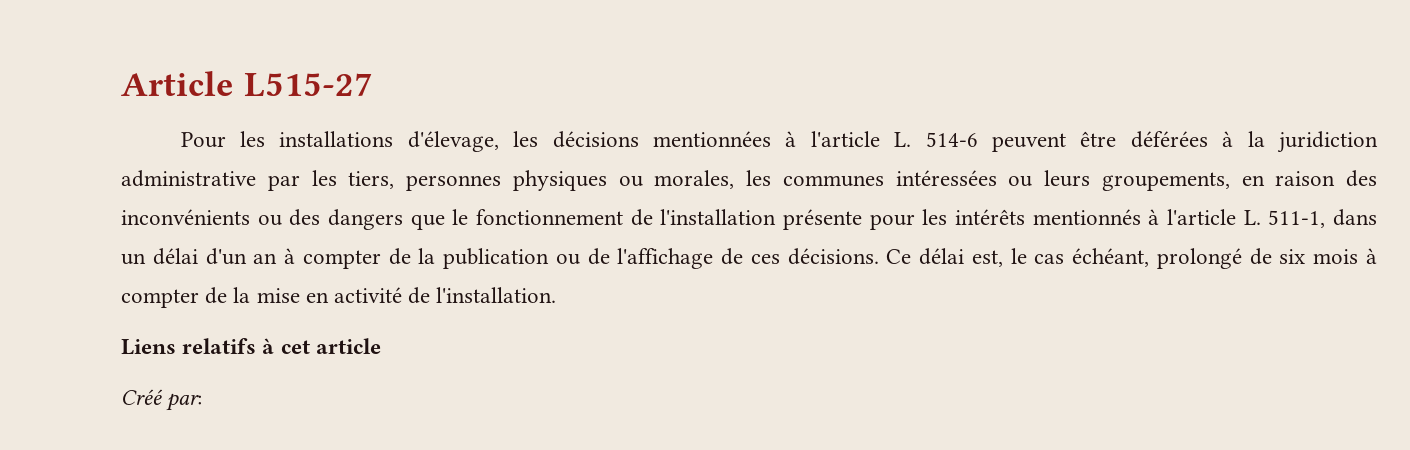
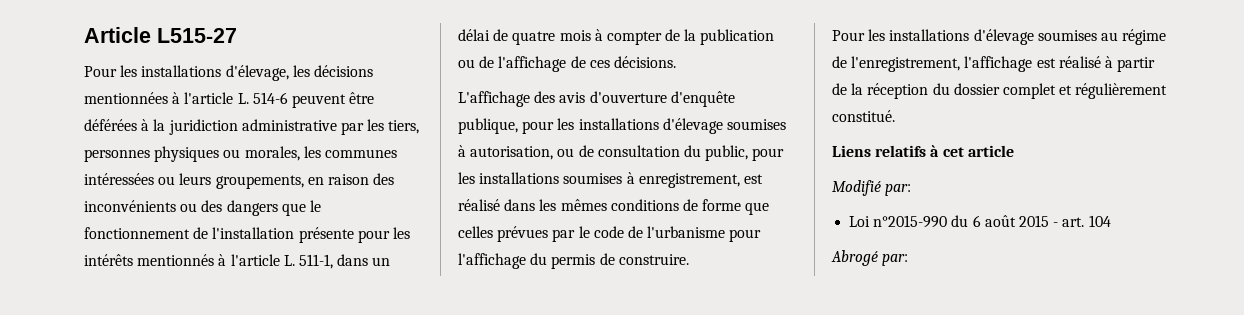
- Pour les installations d'élevage, les décisions mentionnées à l'article L. 514-6 peuvent être déférées à la juridiction administrative par les tiers, personnes physiques ou morales, les communes intéressées ou leurs groupements, en raison des inconvénients ou des dangers que le fonctionnement de l'installation présente pour les intérêts mentionnés à l'article L. 511-1, dans un délai d'un an à compter de la publication ou de l'affichage de ces décisions. Ce délai est, le cas échéant, prolongé de six mois à compter de la mise en activité de l'installation.
+ Pour les installations d'élevage, les décisions mentionnées à l'article L. 514-6 peuvent être déférées à la juridiction administrative par les tiers, personnes physiques ou morales, les communes intéressées ou leurs groupements, en raison des inconvénients ou des dangers que le fonctionnement de l'installation présente pour les intérêts mentionnés à l'article L. 511-1, dans un délai de quatre mois à compter de la publication ou de l'affichage de ces décisions.
+ L'affichage des avis d'ouverture d'enquête publique, pour les installations d'élevage soumises à autorisation, ou de consultation du public, pour les installations soumises à enregistrement, est réalisé dans les mêmes conditions de forme que celles prévues par le code de l'urbanisme pour l'affichage du permis de construire.
+ Pour les installations d'élevage soumises au régime de l'enregistrement, l'affichage est réalisé à partir de la réception du dossier complet et régulièrement constitué.
- Créé par:
+ Modifié par:
+ Loi n°2015-990 du 6 août 2015 - art. 104
+ Abrogé par:

